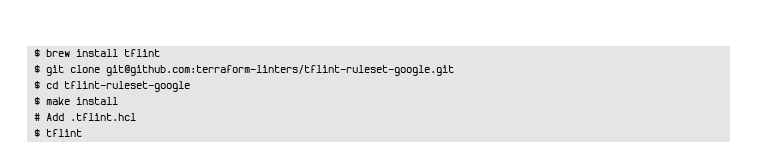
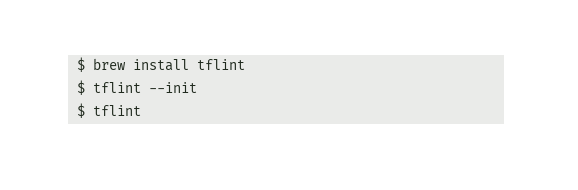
- $ git clone git@github.com:terraform-linters/tflint-ruleset-google.git
- $ cd tflint-ruleset-google
- $ make install
- # Add .tflint.hcl
+ $ tflint --init

